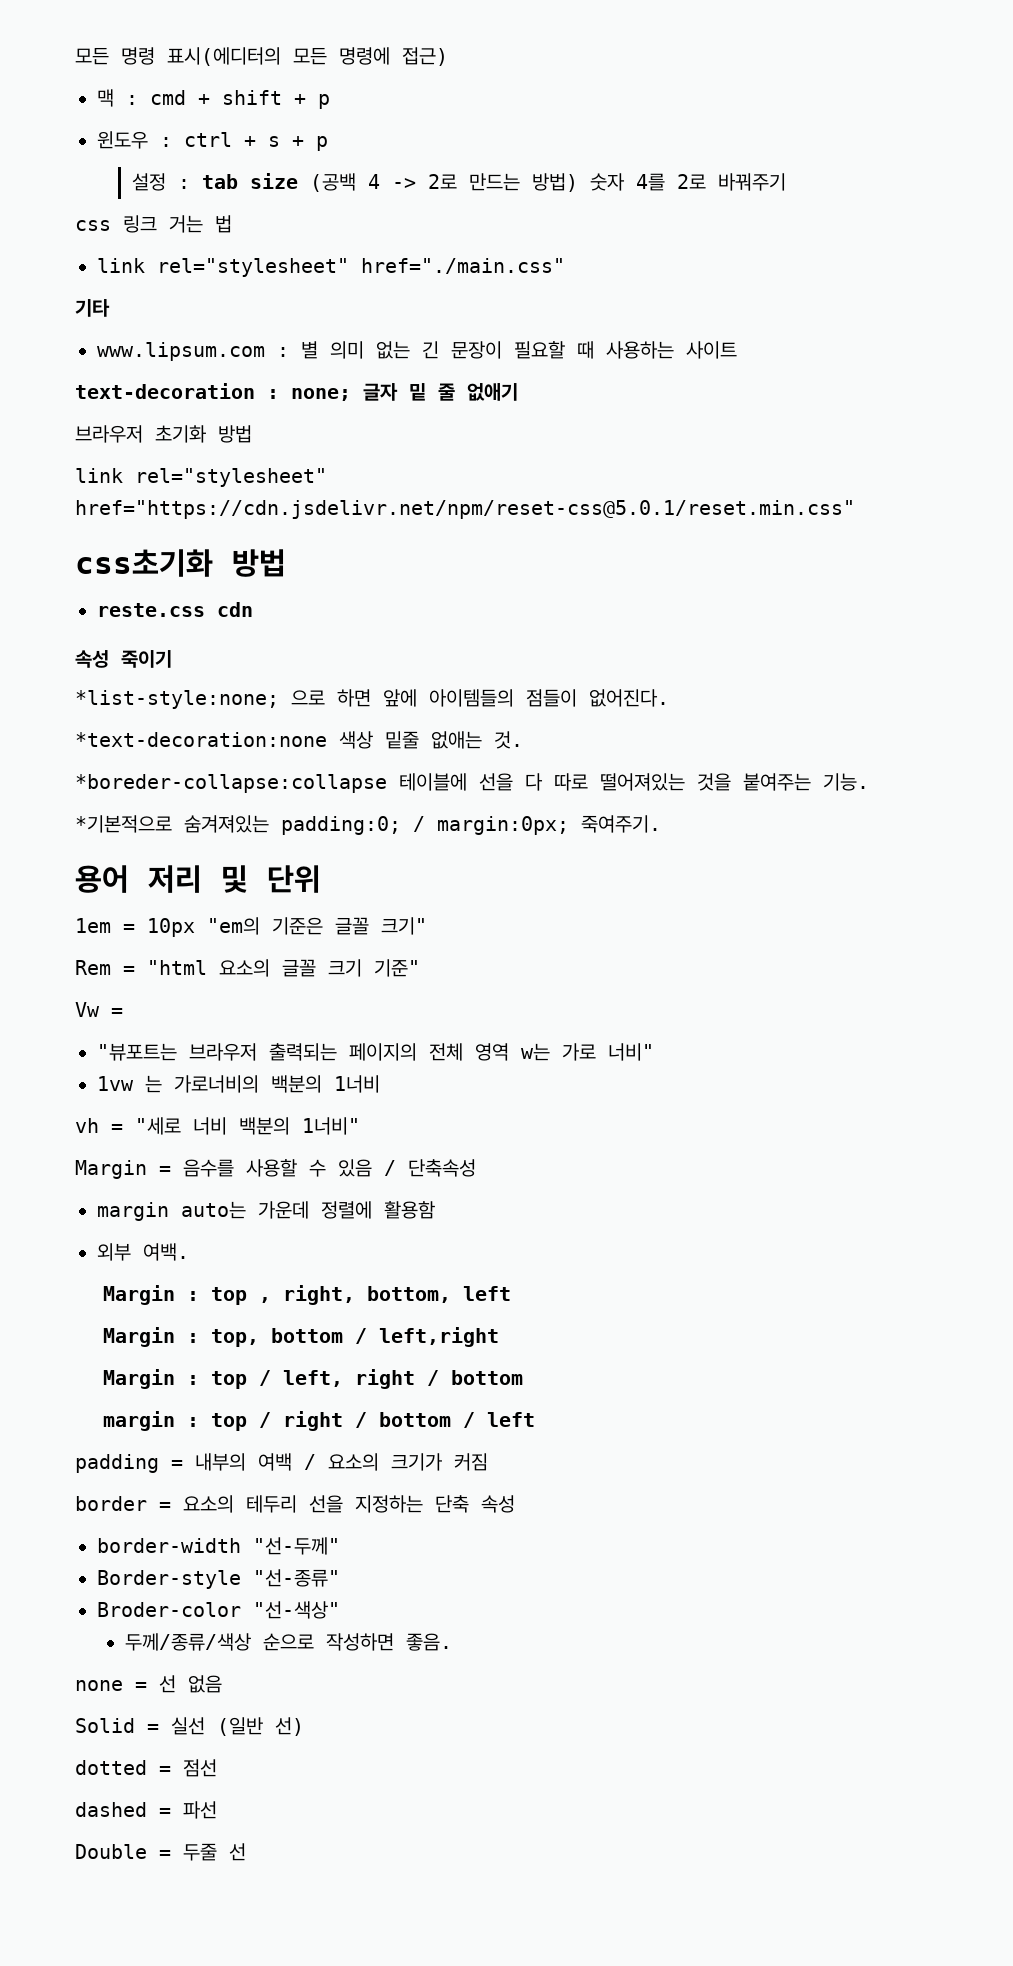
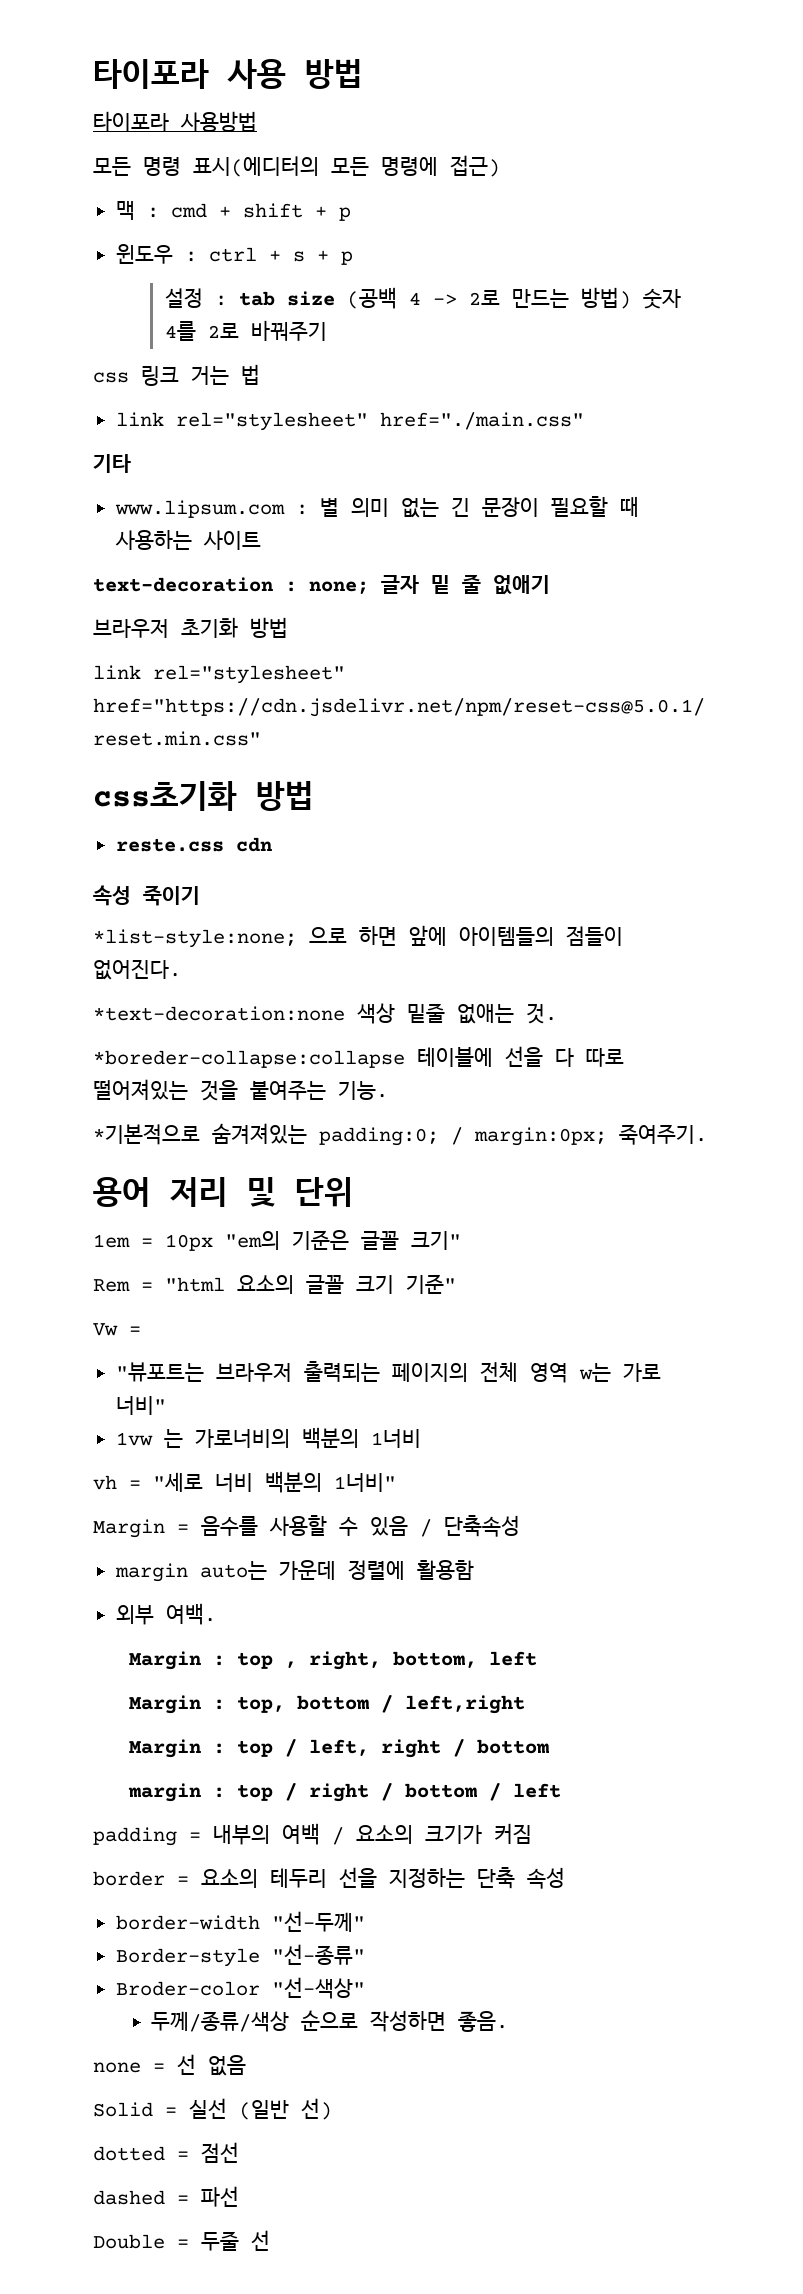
+ 타이포라 사용 방법
+ 타이포라 사용방법

